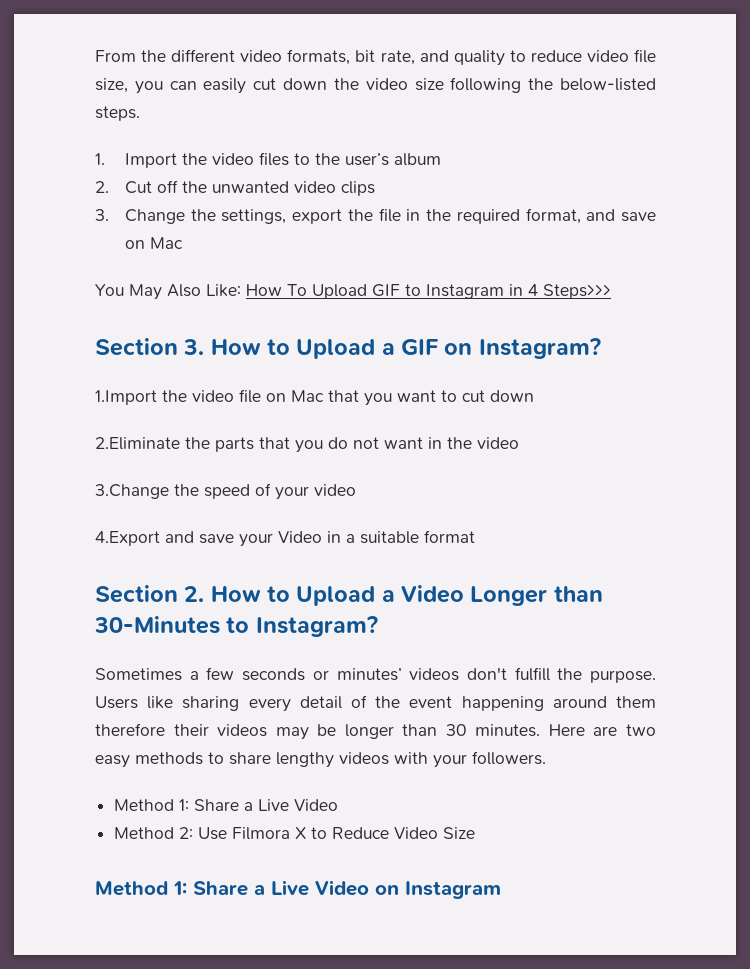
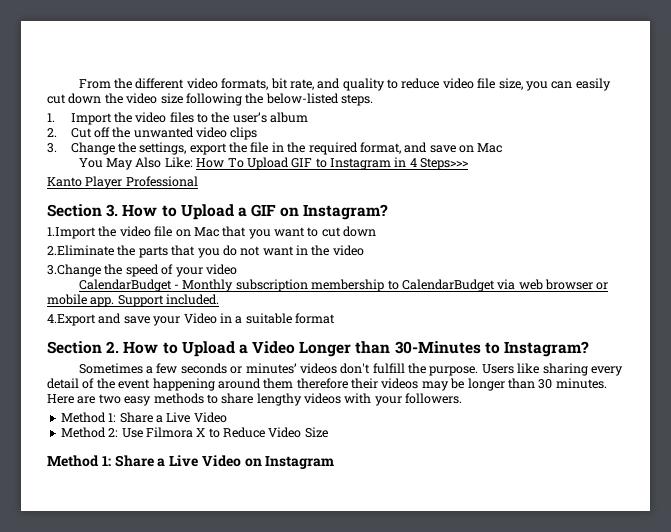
+ Kanto Player Professional
+ CalendarBudget - Monthly subscription membership to CalendarBudget via web browser or mobile app. Support included.

